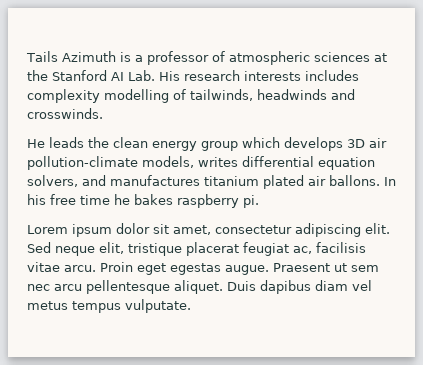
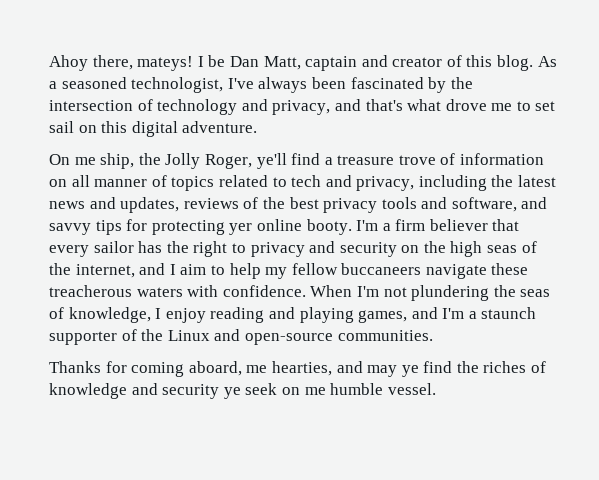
- Tails Azimuth is a professor of atmospheric sciences at the Stanford AI Lab. His research interests includes complexity modelling of tailwinds, headwinds and crosswinds.
- He leads the clean energy group which develops 3D air pollution-climate models, writes differential equation solvers, and manufactures titanium plated air ballons. In his free time he bakes raspberry pi.
- Lorem ipsum dolor sit amet, consectetur adipiscing elit. Sed neque elit, tristique placerat feugiat ac, facilisis vitae arcu. Proin eget egestas augue. Praesent ut sem nec arcu pellentesque aliquet. Duis dapibus diam vel metus tempus vulputate.
+ Ahoy there, mateys! I be Dan Matt, captain and creator of this blog. As a seasoned technologist, I've always been fascinated by the intersection of technology and privacy, and that's what drove me to set sail on this digital adventure.
+ On me ship, the Jolly Roger, ye'll find a treasure trove of information on all manner of topics related to tech and privacy, including the latest news and updates, reviews of the best privacy tools and software, and savvy tips for protecting yer online booty. I'm a firm believer that every sailor has the right to privacy and security on the high seas of the internet, and I aim to help my fellow buccaneers navigate these treacherous waters with confidence. When I'm not plundering the seas of knowledge, I enjoy reading and playing games, and I'm a staunch supporter of the Linux and open-source communities.
+ Thanks for coming aboard, me hearties, and may ye find the riches of knowledge and security ye seek on me humble vessel.

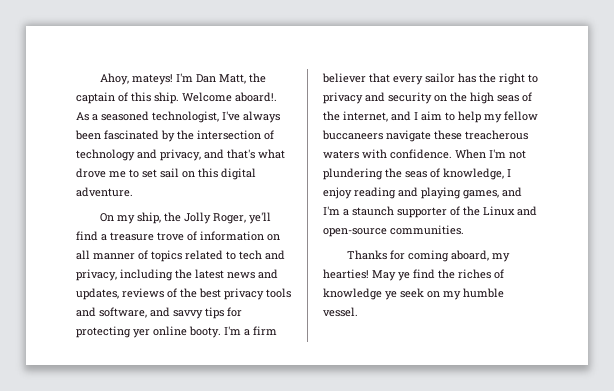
- Ahoy there, mateys! I be Dan Matt, captain and creator of this blog.
+ Ahoy, mateys! I'm Dan Matt, the captain of this ship. Welcome aboard!.
- On me ship, the Jolly Roger, ye'll find a treasure trove of information on all manner of topics related to tech and privacy, including the latest news and updates, reviews of the best privacy tools and software, and savvy tips for protecting yer online booty.
+ On my ship, the Jolly Roger, ye'll find a treasure trove of information on all manner of topics related to tech and privacy, including the latest news and updates, reviews of the best privacy tools and software, and savvy tips for protecting yer online booty.
- Thanks for coming aboard, me hearties, and may ye find the riches of knowledge and security ye seek on me humble vessel.
+ Thanks for coming aboard, my hearties! May ye find the riches of knowledge ye seek on my humble vessel.

